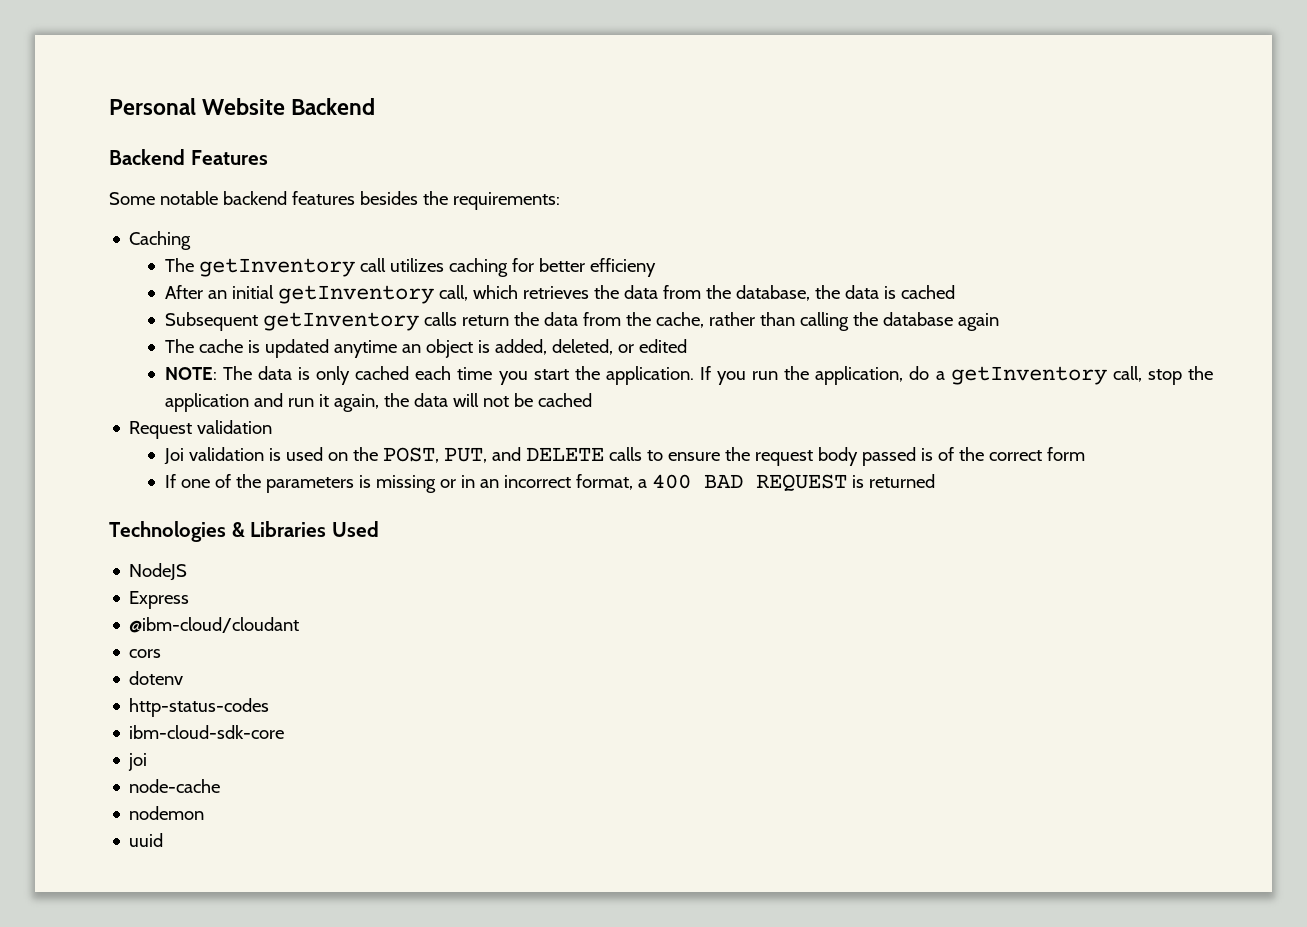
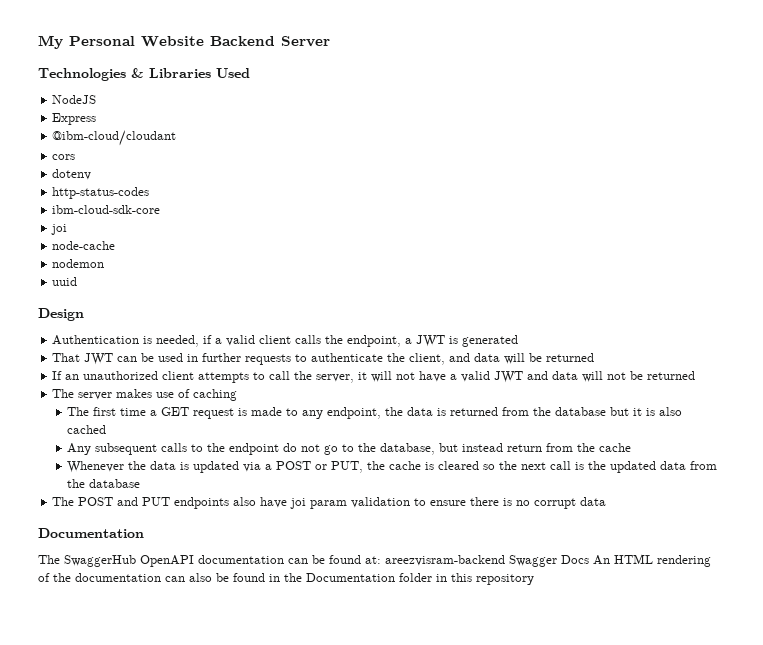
- Personal Website Backend
- Backend Features
- Some notable backend features besides the requirements:
- Caching
- The getInventory call utilizes caching for better efficieny
- After an initial getInventory call, which retrieves the data from the database, the data is cached
- Subsequent getInventory calls return the data from the cache, rather than calling the database again
- The cache is updated anytime an object is added, deleted, or edited
- NOTE: The data is only cached each time you start the application. If you run the application, do a getInventory call, stop the application and run it again, the data will not be cached
- Request validation
- Joi validation is used on the POST, PUT, and DELETE calls to ensure the request body passed is of the correct form
- If one of the parameters is missing or in an incorrect format, a 400 BAD REQUEST is returned
+ My Personal Website Backend Server
+ Design
+ Authentication is needed, if a valid client calls the endpoint, a JWT is generated
+ That JWT can be used in further requests to authenticate the client, and data will be returned
+ If an unauthorized client attempts to call the server, it will not have a valid JWT and data will not be returned
+ The server makes use of caching
+ The first time a GET request is made to any endpoint, the data is returned from the database but it is also cached
+ Any subsequent calls to the endpoint do not go to the database, but instead return from the cache
+ Whenever the data is updated via a POST or PUT, the cache is cleared so the next call is the updated data from the database
+ The POST and PUT endpoints also have joi param validation to ensure there is no corrupt data
+ Documentation
+ The SwaggerHub OpenAPI documentation can be found at: areezvisram-backend Swagger Docs An HTML rendering of the documentation can also be found in the Documentation folder in this repository

